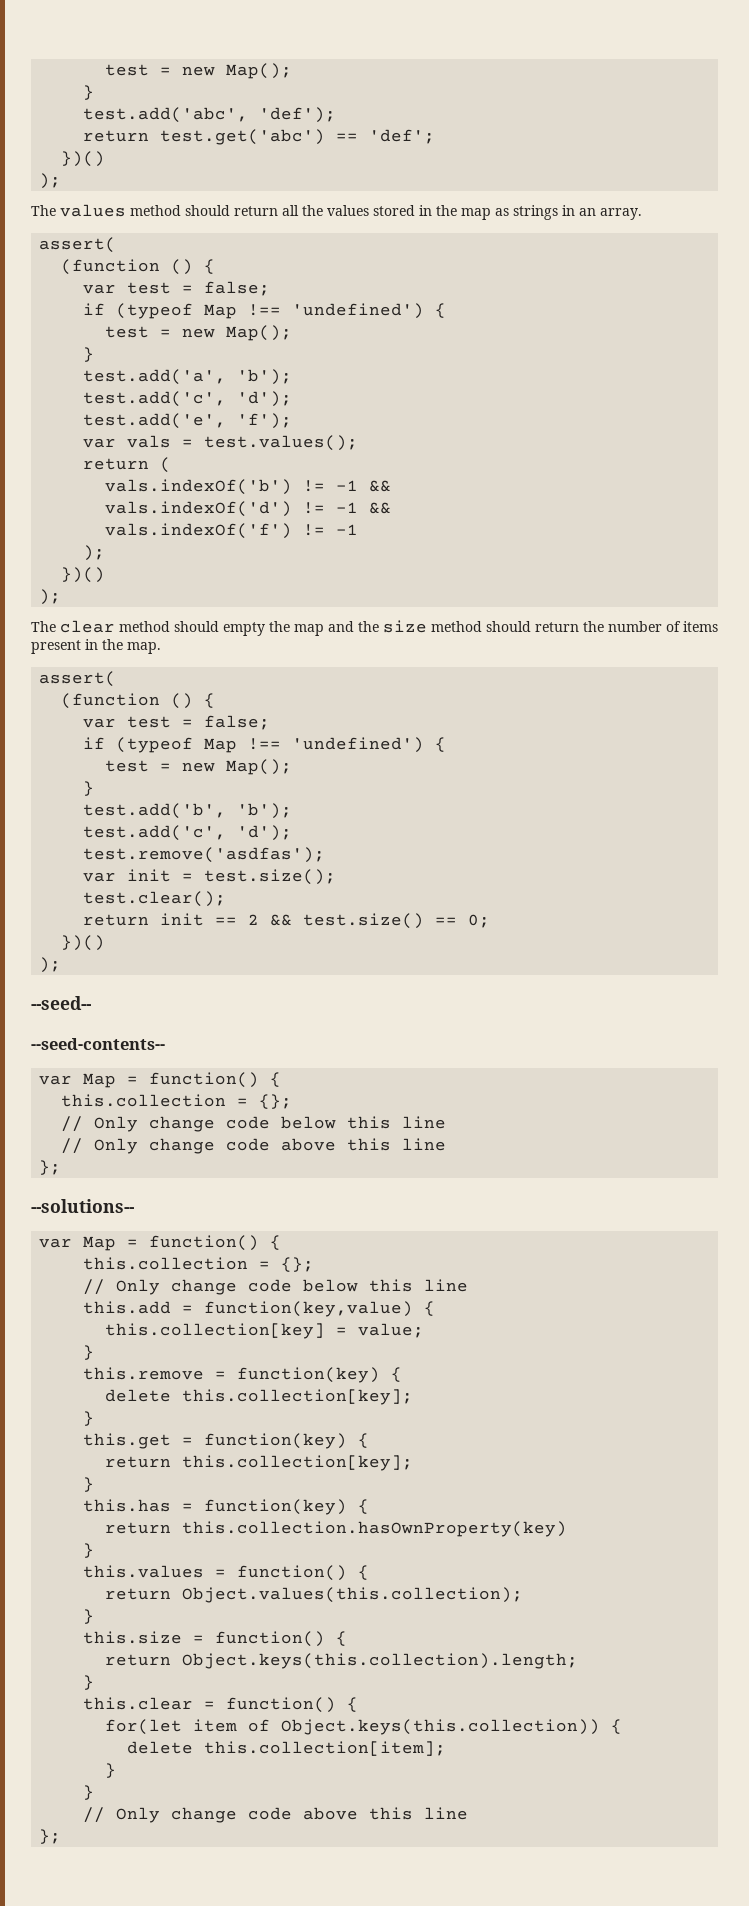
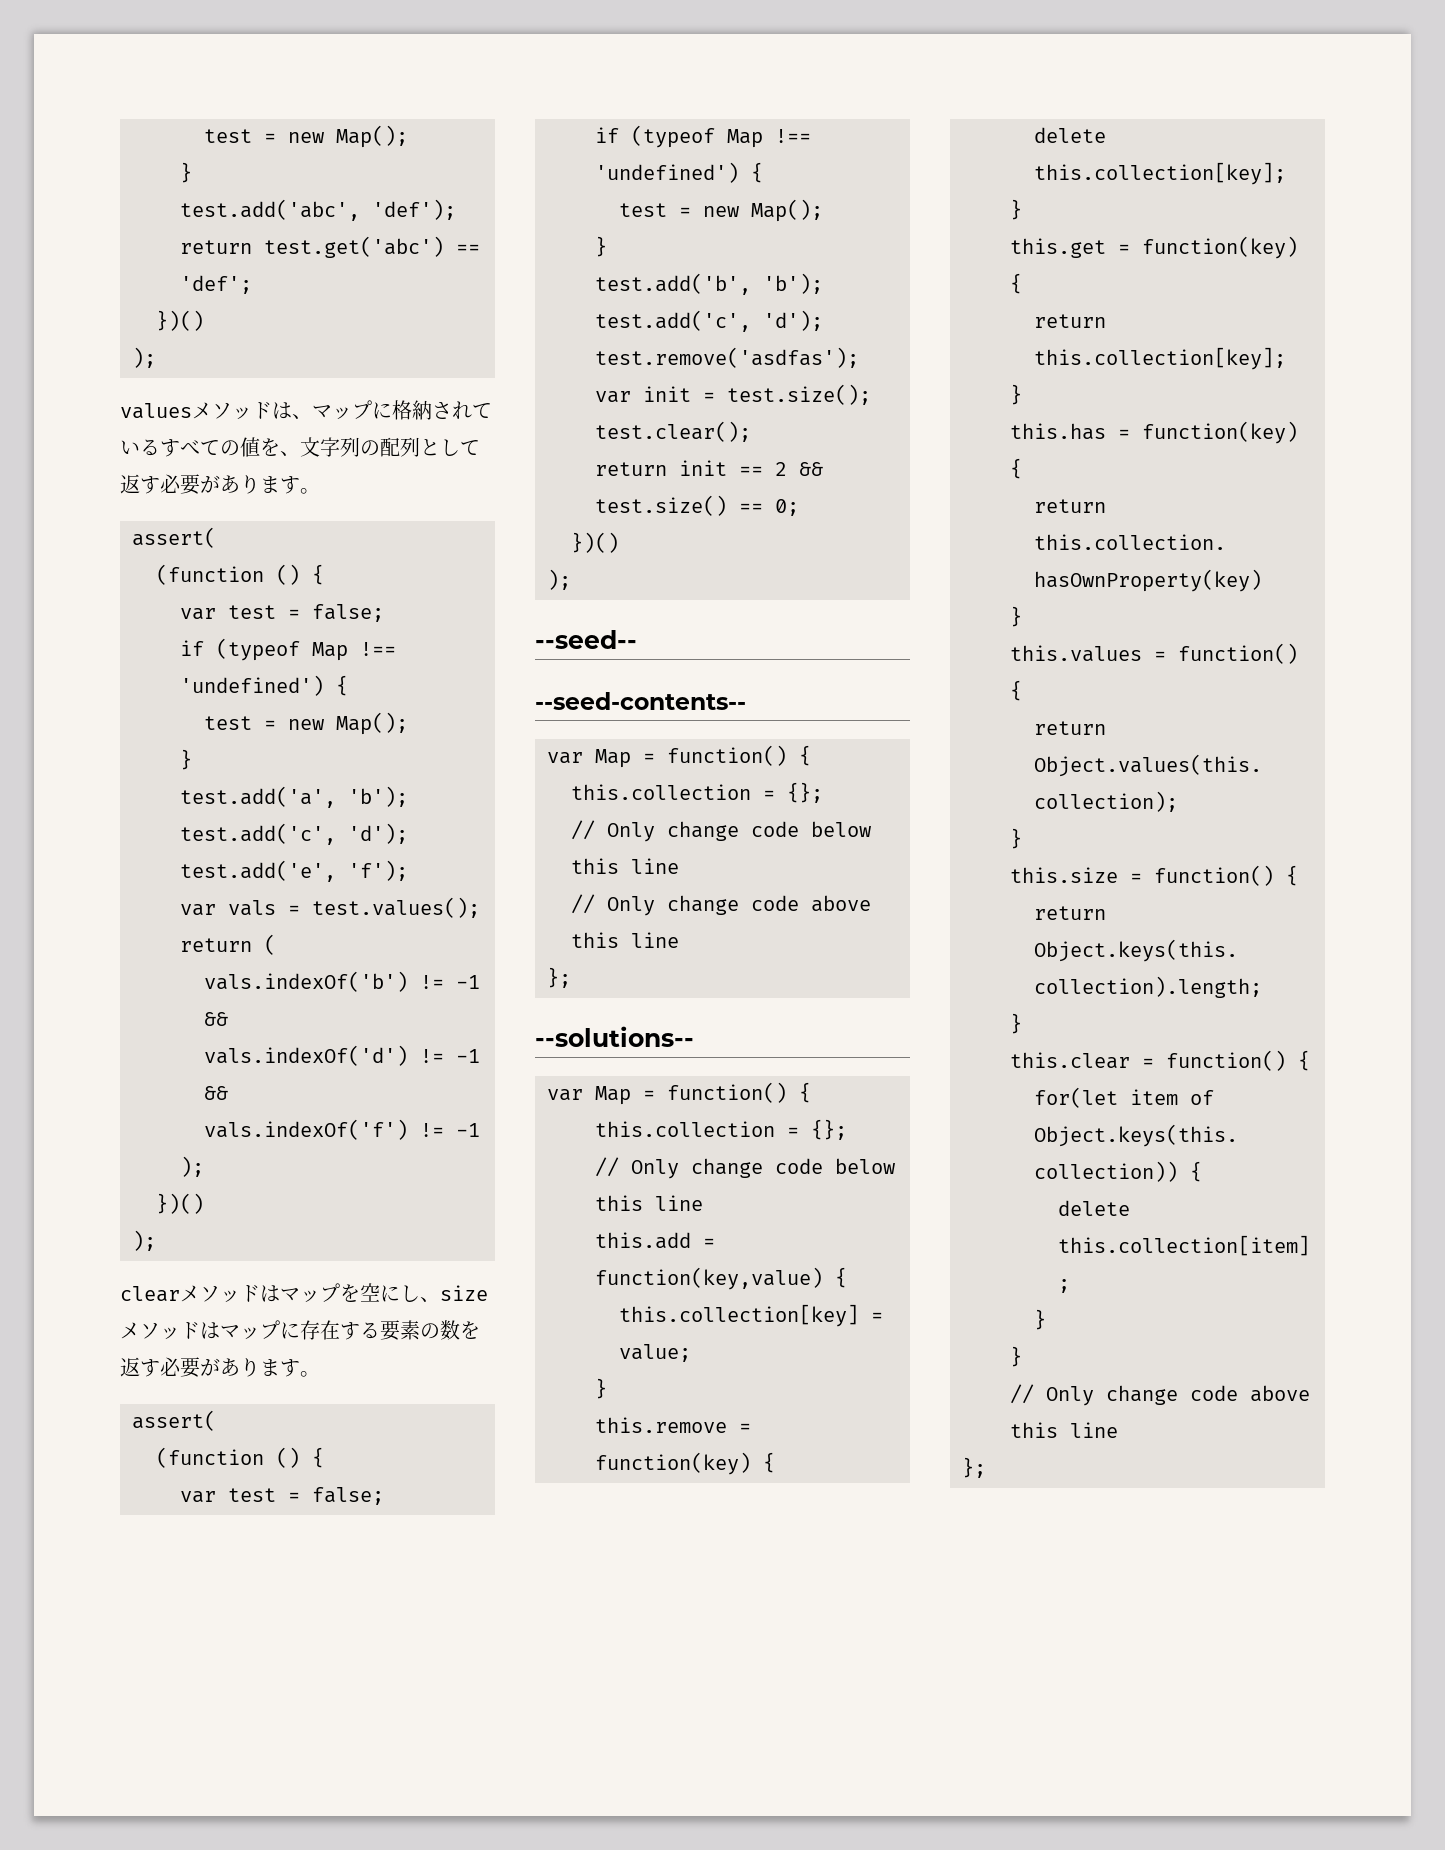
- The values method should return all the values stored in the map as strings in an array.
+ valuesメソッドは、マップに格納されているすべての値を、文字列の配列として返す必要があります。
- The clear method should empty the map and the size method should return the number of items present in the map.
+ clearメソッドはマップを空にし、sizeメソッドはマップに存在する要素の数を返す必要があります。

